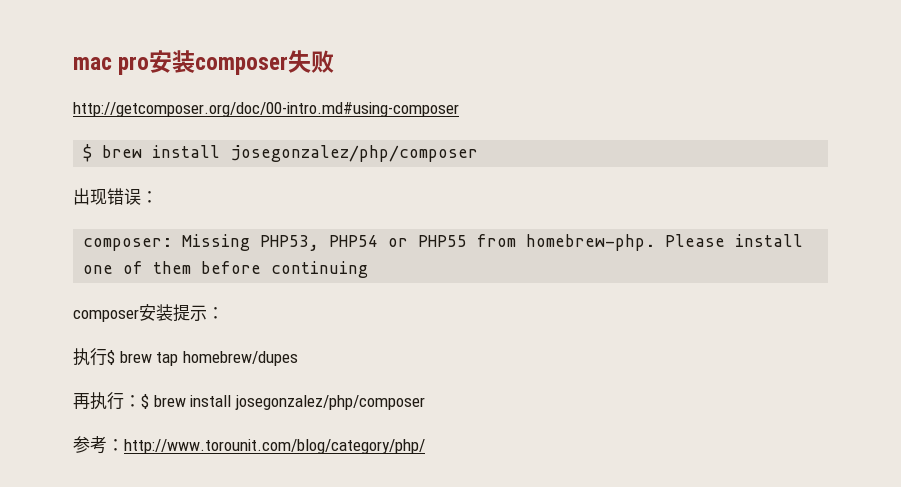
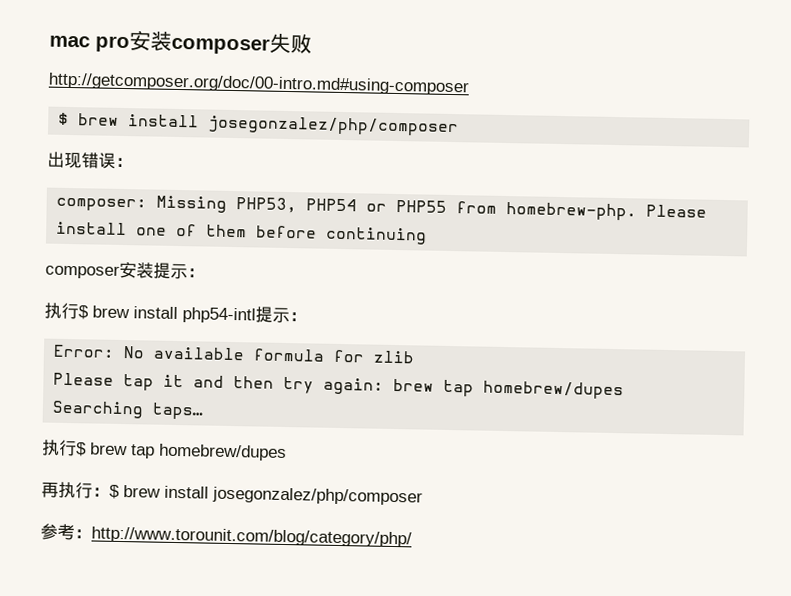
+ 执行$ brew install php54-intl提示：
+ Error: No available formula for zlib
+ Please tap it and then try again: brew tap homebrew/dupes
+ Searching taps…

